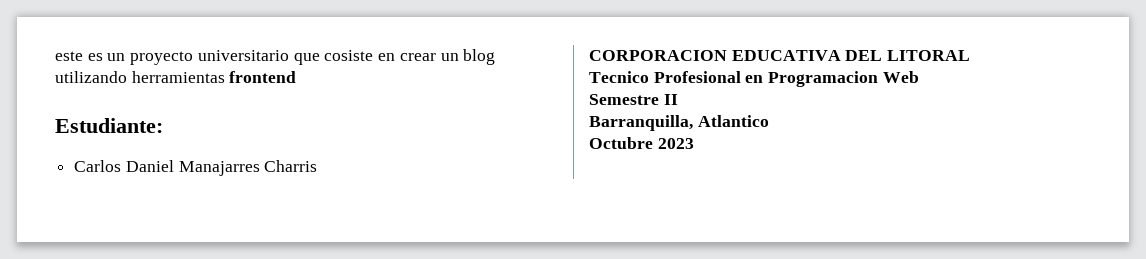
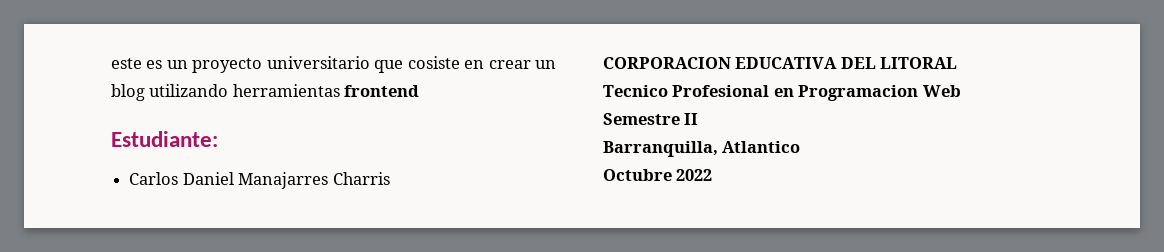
- Octubre 2023
+ Octubre 2022

